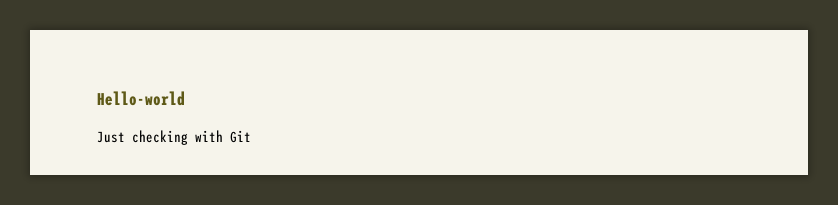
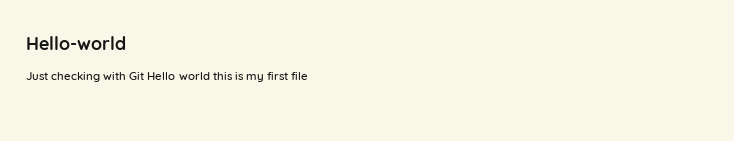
- Just checking with Git
+ Just checking with Git Hello world this is my first file

